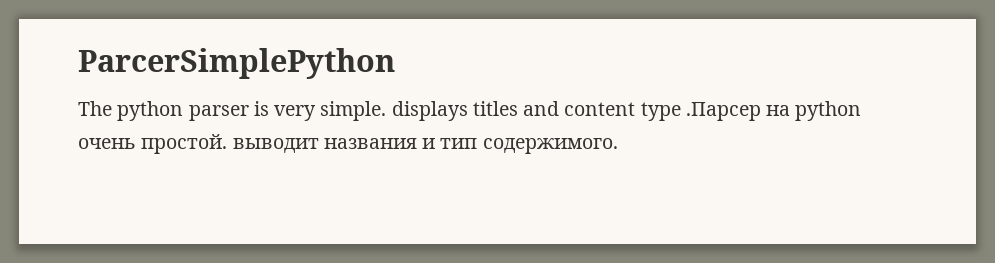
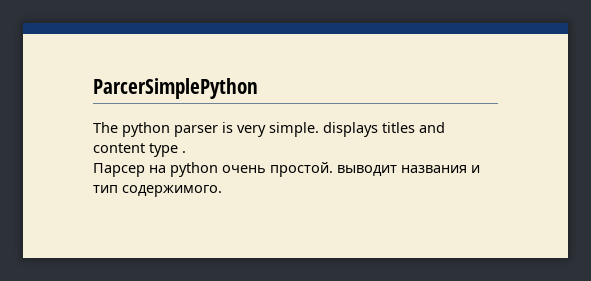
- The python parser is very simple. displays titles and content type .Парсер на python очень простой. выводит названия и тип содержимого.
+ The python parser is very simple. displays titles and content type .
+ Парсер на python очень простой. выводит названия и тип содержимого.

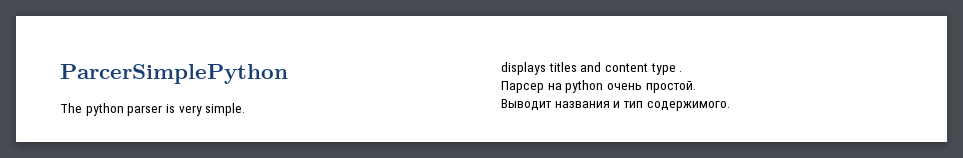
- The python parser is very simple. displays titles and content type .
+ The python parser is very simple.
+ displays titles and content type .
- Парсер на python очень простой. выводит названия и тип содержимого.
+ Парсер на python очень простой.
+ Выводит названия и тип содержимого.

